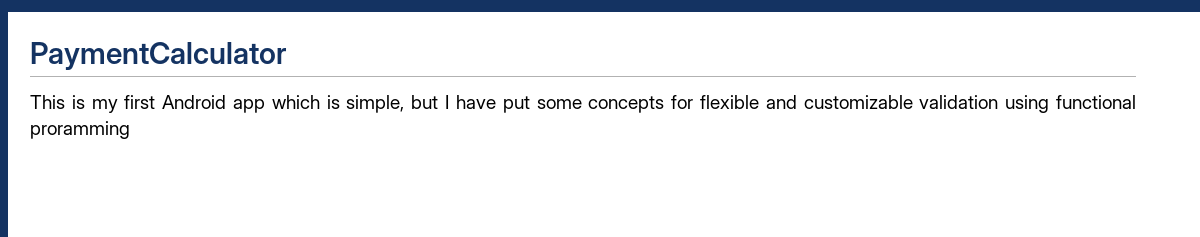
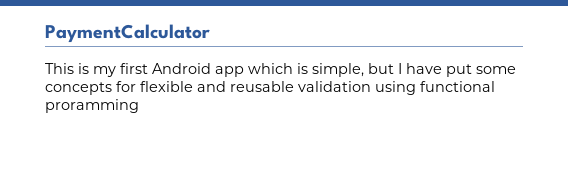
- This is my first Android app which is simple, but I have put some concepts for flexible and customizable validation using functional proramming
+ This is my first Android app which is simple, but I have put some concepts for flexible and reusable validation using functional proramming

